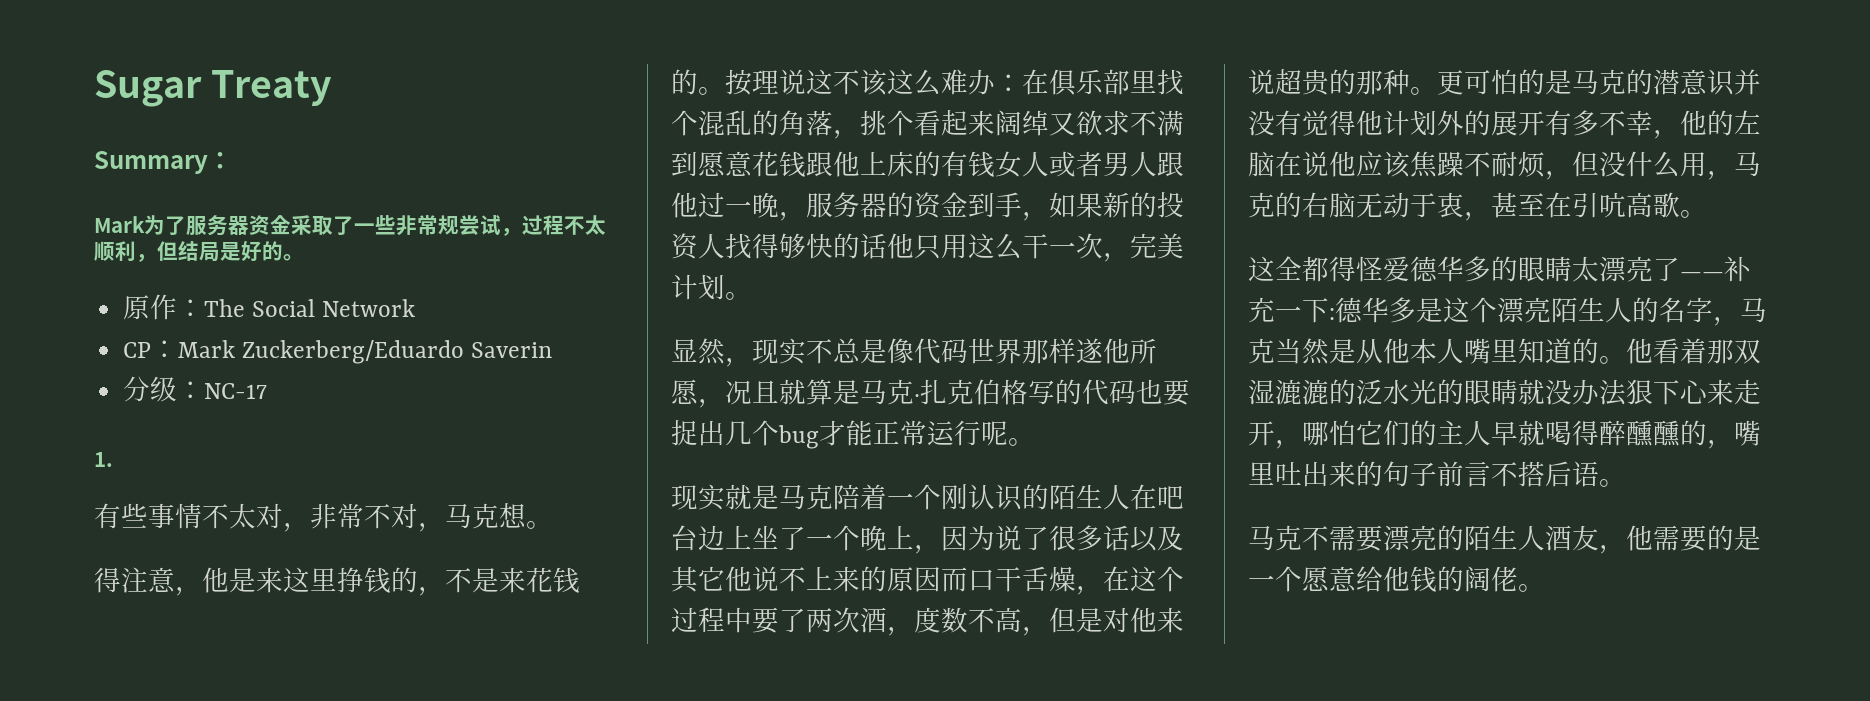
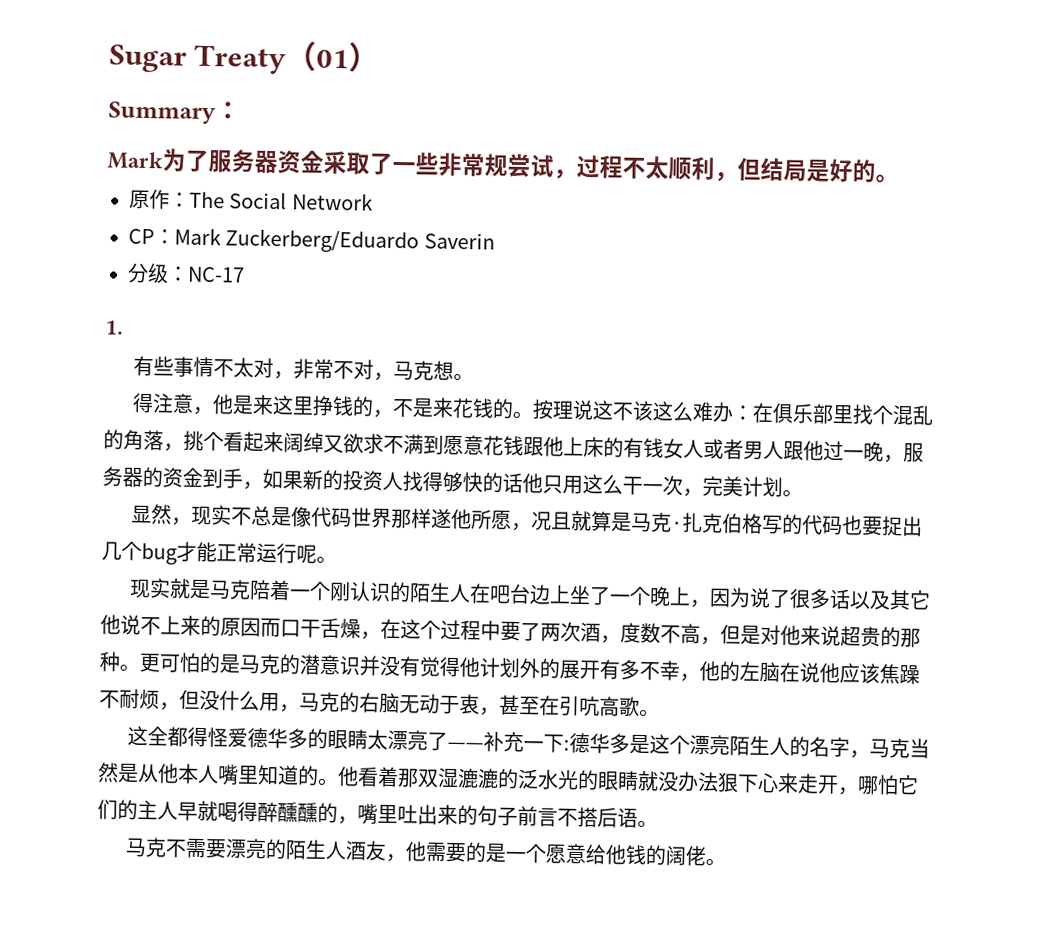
- Sugar Treaty
+ Sugar Treaty（01）

